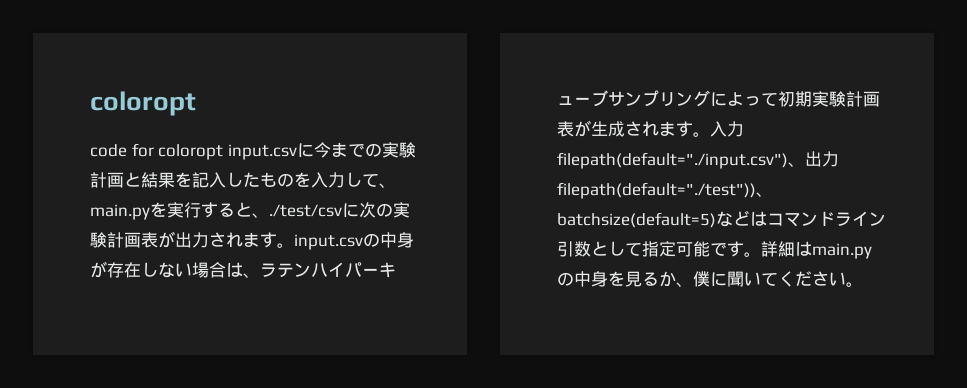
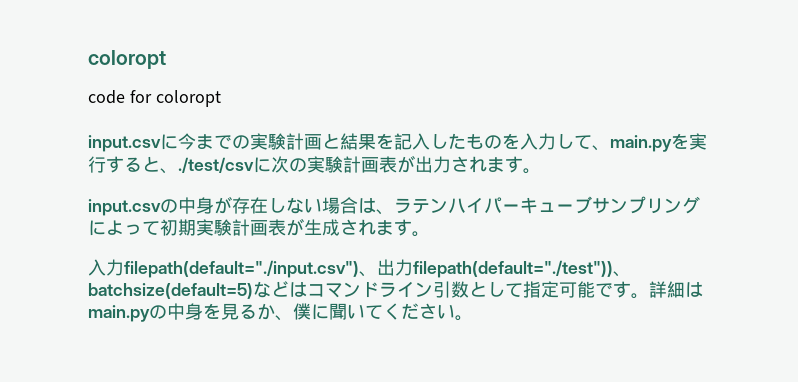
- code for coloropt input.csvに今までの実験計画と結果を記入したものを入力して、main.pyを実行すると、./test/csvに次の実験計画表が出力されます。input.csvの中身が存在しない場合は、ラテンハイパーキューブサンプリングによって初期実験計画表が生成されます。入力filepath(default="./input.csv")、出力filepath(default="./test"))、batchsize(default=5)などはコマンドライン引数として指定可能です。
+ code for coloropt
+ input.csvに今までの実験計画と結果を記入したものを入力して、main.pyを実行すると、./test/csvに次の実験計画表が出力されます。
+ input.csvの中身が存在しない場合は、ラテンハイパーキューブサンプリングによって初期実験計画表が生成されます。
+ 入力filepath(default="./input.csv")、出力filepath(default="./test"))、batchsize(default=5)などはコマンドライン引数として指定可能です。

